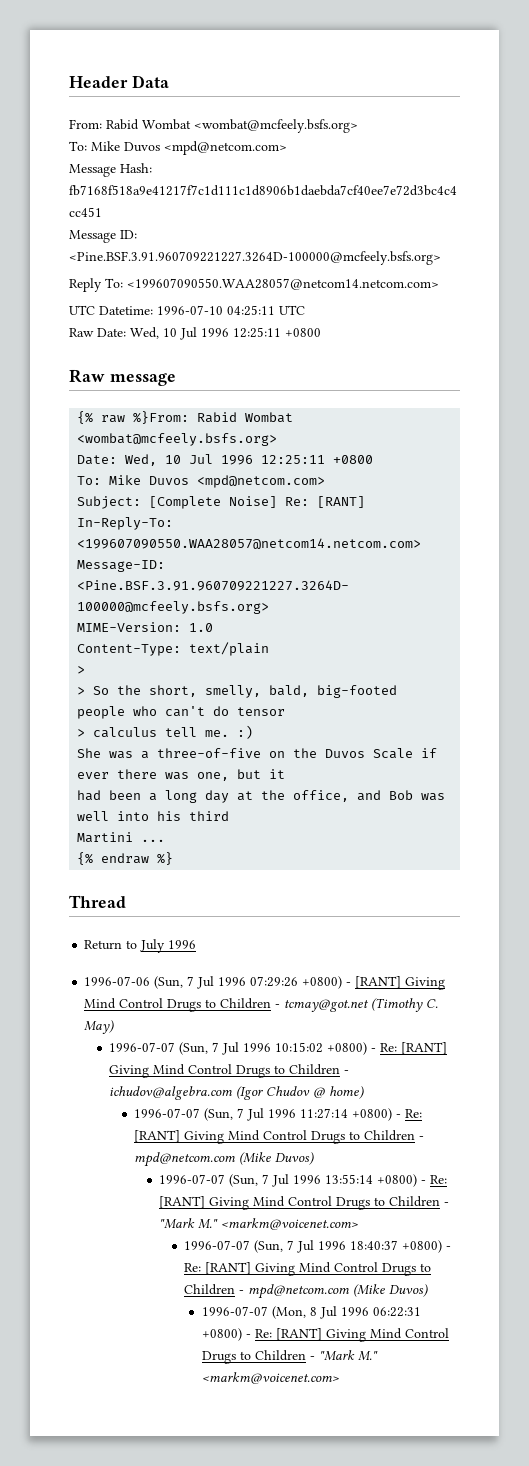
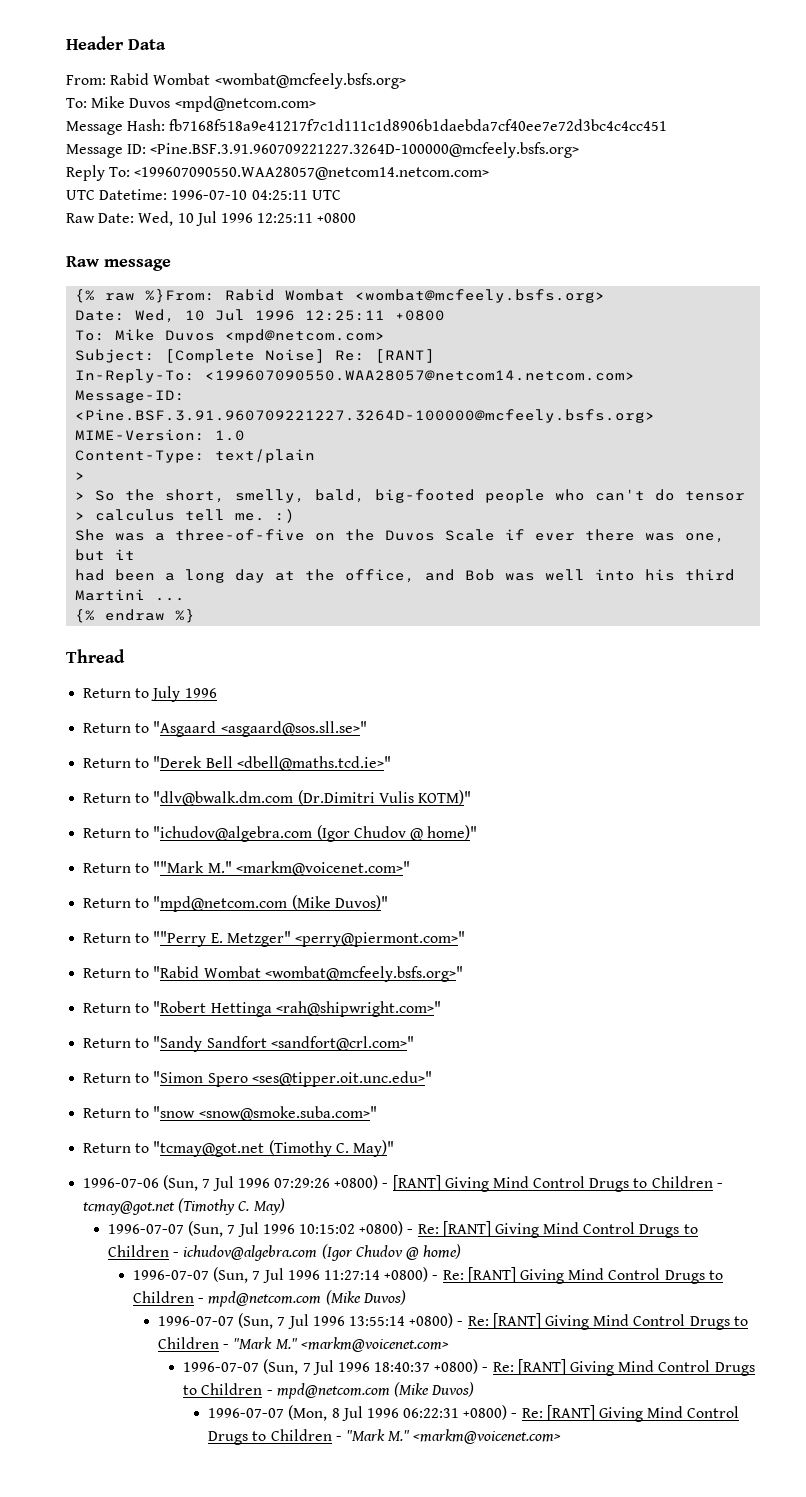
+ Return to "Asgaard <asgaard@sos.sll.se>"
+ Return to "Derek Bell <dbell@maths.tcd.ie>"
+ Return to "dlv@bwalk.dm.com (Dr.Dimitri Vulis KOTM)"
+ Return to "ichudov@algebra.com (Igor Chudov @ home)"
+ Return to ""Mark M." <markm@voicenet.com>"
+ Return to "mpd@netcom.com (Mike Duvos)"
+ Return to ""Perry E. Metzger" <perry@piermont.com>"
+ Return to "Rabid Wombat <wombat@mcfeely.bsfs.org>"
+ Return to "Robert Hettinga <rah@shipwright.com>"
+ Return to "Sandy Sandfort <sandfort@crl.com>"
+ Return to "Simon Spero <ses@tipper.oit.unc.edu>"
+ Return to "snow <snow@smoke.suba.com>"
+ Return to "tcmay@got.net (Timothy C. May)"

